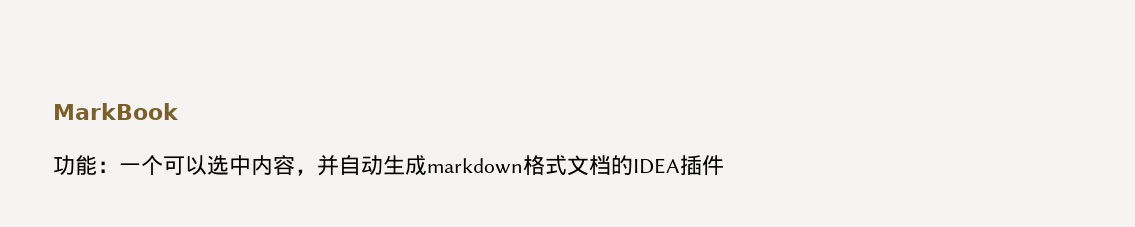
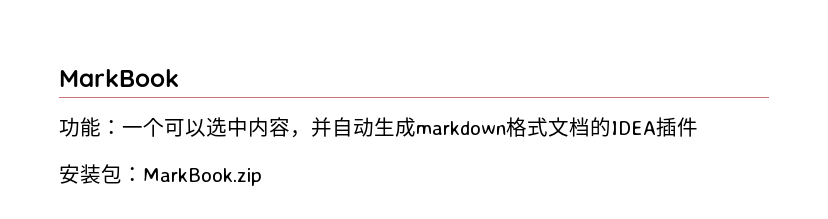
+ 安装包：MarkBook.zip

